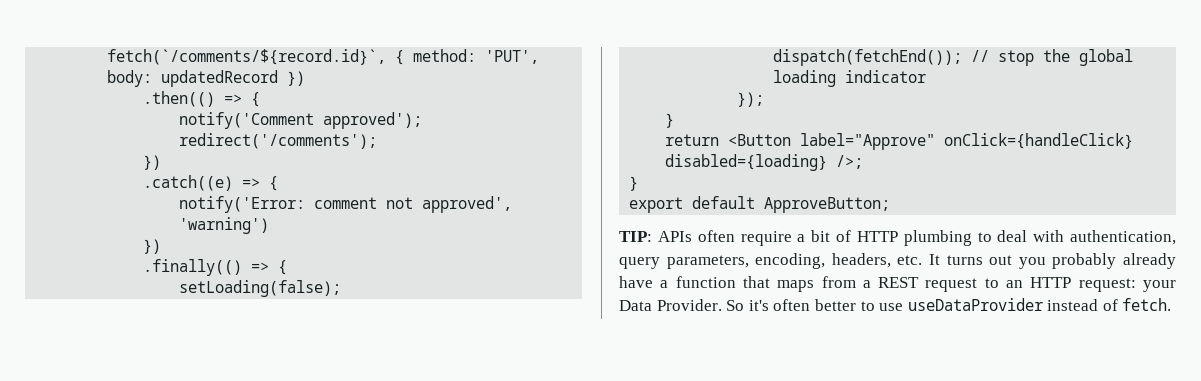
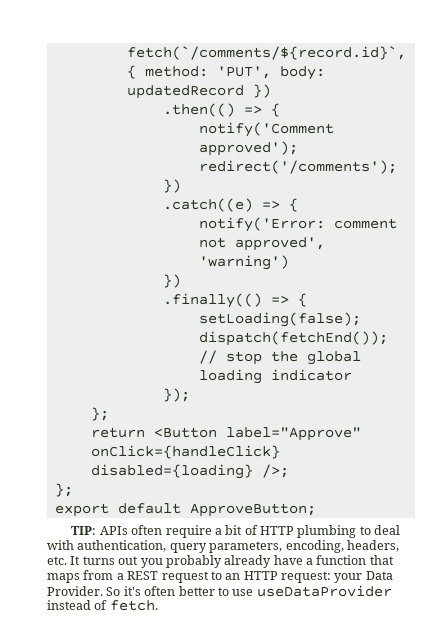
  });
- }
+ };
  return <Button label="Approve" onClick={handleClick} disabled={loading} />;
- }
+ };

